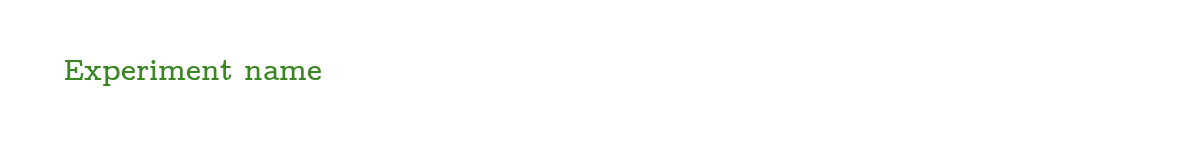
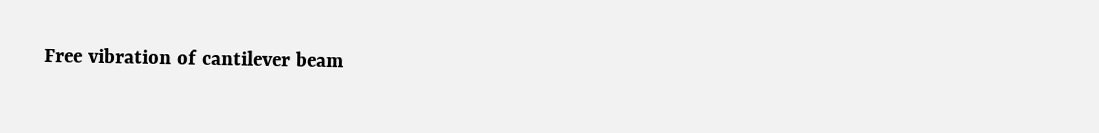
- Experiment name
+ Free vibration of cantilever beam

